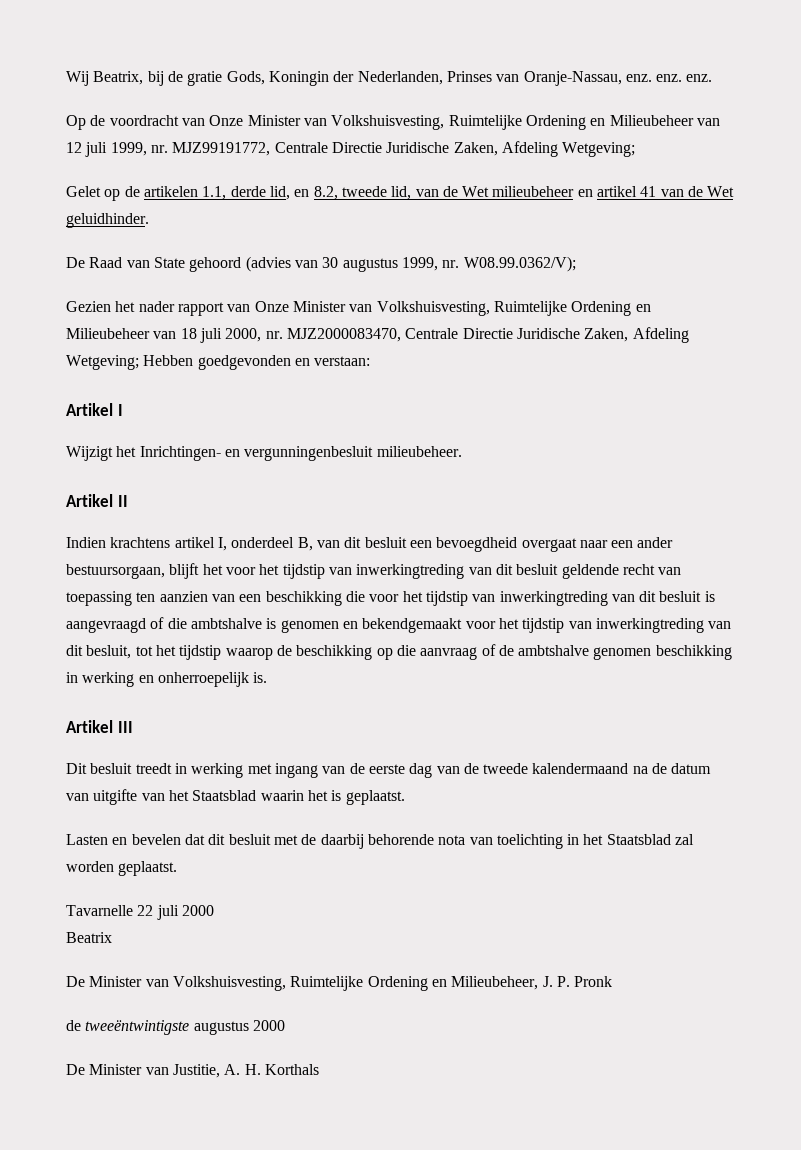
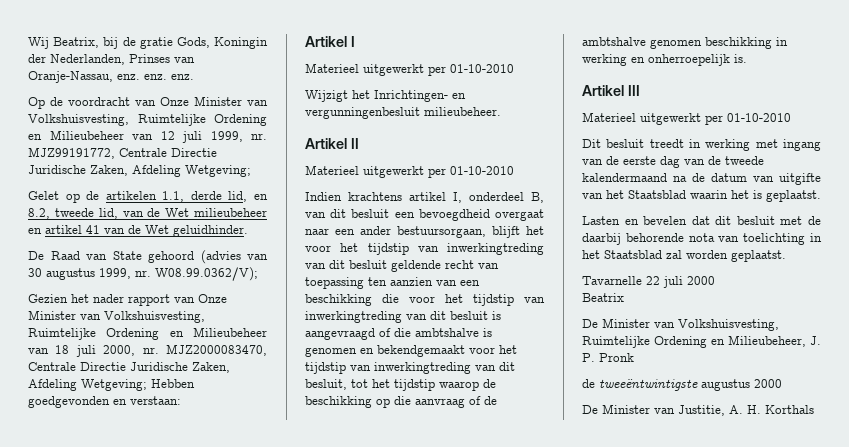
  Artikel I
+ Materieel uitgewerkt per 01-10-2010
  Artikel II
+ Materieel uitgewerkt per 01-10-2010
  Artikel III
+ Materieel uitgewerkt per 01-10-2010

